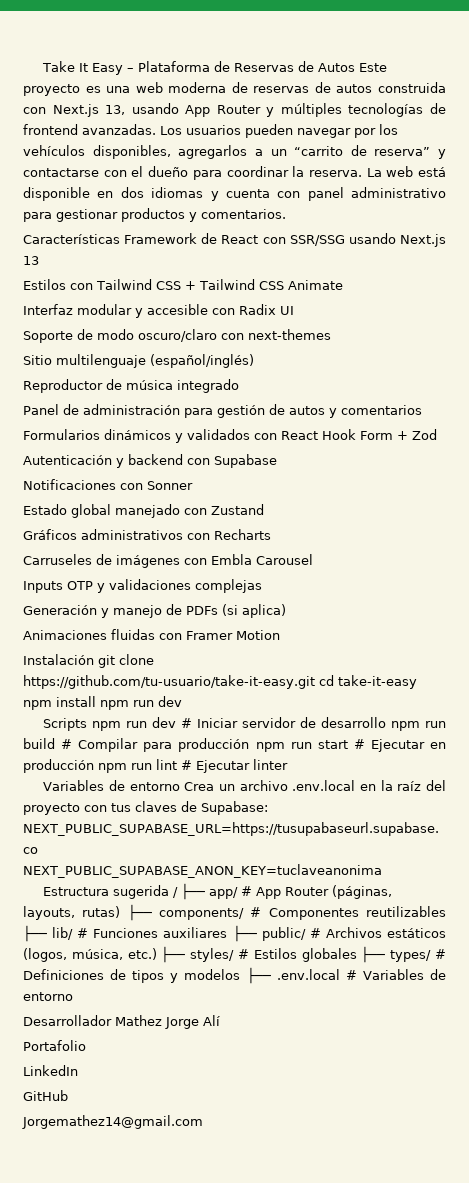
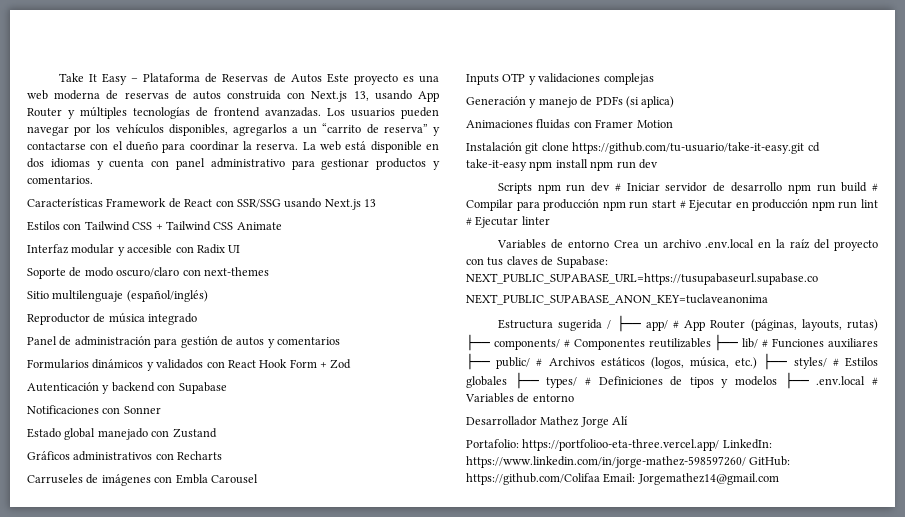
- Portafolio
- LinkedIn
- GitHub
- Jorgemathez14@gmail.com
+ Portafolio: https://portfolioo-eta-three.vercel.app/ LinkedIn: https://www.linkedin.com/in/jorge-mathez-598597260/ GitHub: https://github.com/Colifaa Email: Jorgemathez14@gmail.com

